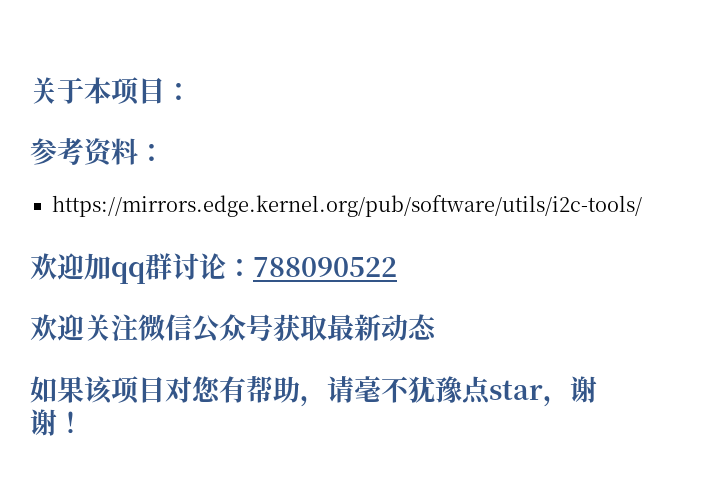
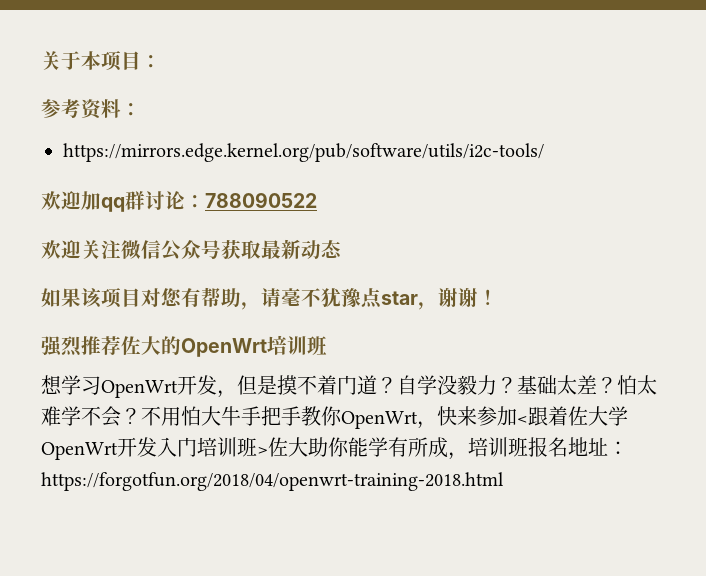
+ 强烈推荐佐大的OpenWrt培训班
+ 想学习OpenWrt开发，但是摸不着门道？自学没毅力？基础太差？怕太难学不会？不用怕大牛手把手教你OpenWrt，快来参加<跟着佐大学OpenWrt开发入门培训班>佐大助你能学有所成，培训班报名地址：https://forgotfun.org/2018/04/openwrt-training-2018.html

